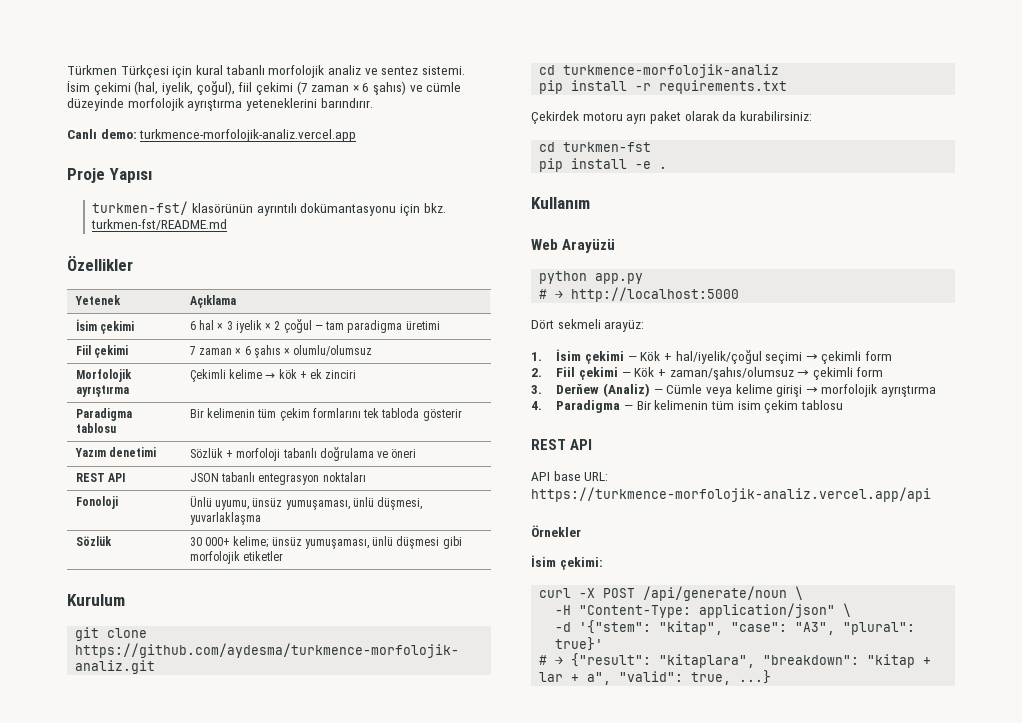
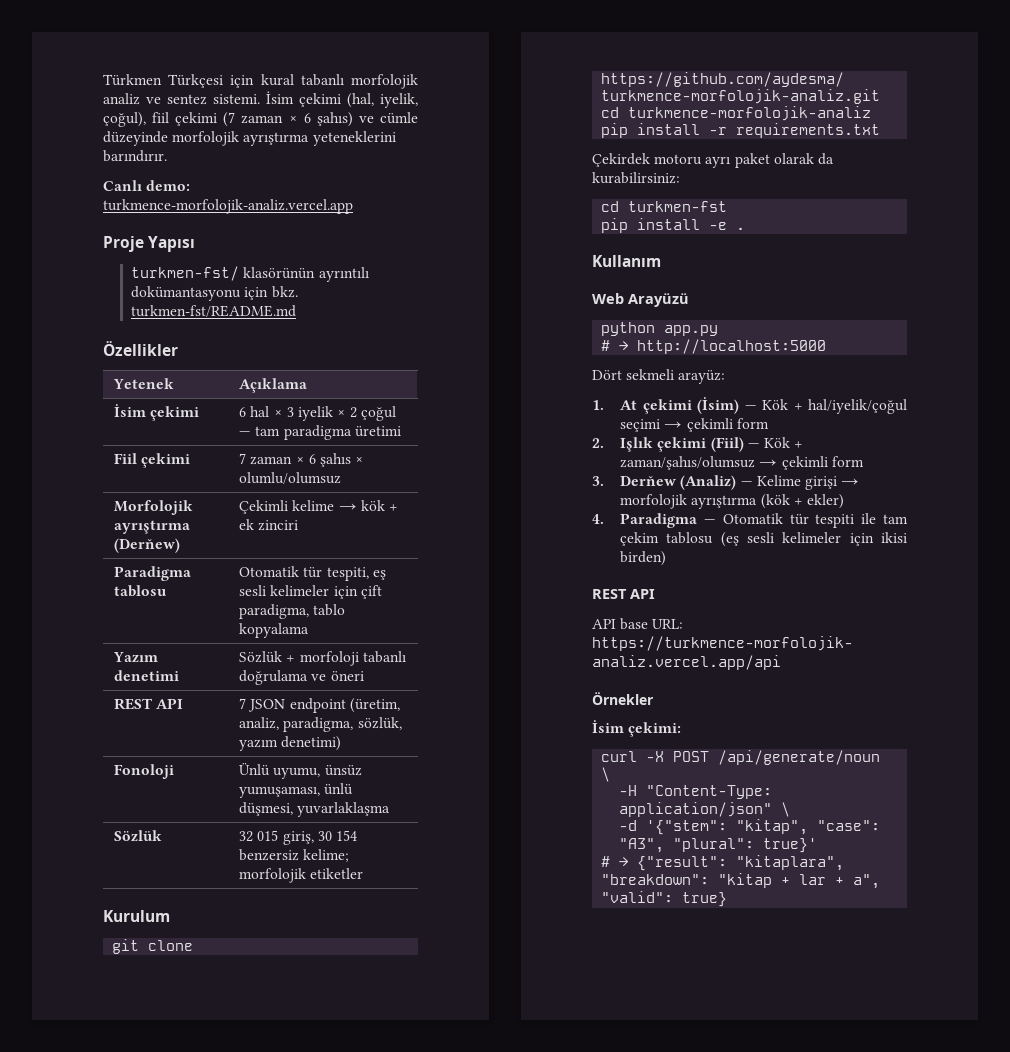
- Morfolojik ayrıştırma | Çekimli kelime → kök + ek zinciri
+ Morfolojik ayrıştırma (Derňew) | Çekimli kelime → kök + ek zinciri
- Paradigma tablosu | Bir kelimenin tüm çekim formlarını tek tabloda gösterir
+ Paradigma tablosu | Otomatik tür tespiti, eş sesli kelimeler için çift paradigma, tablo kopyalama
- REST API | JSON tabanlı entegrasyon noktaları
+ REST API | 7 JSON endpoint (üretim, analiz, paradigma, sözlük, yazım denetimi)
- Sözlük | 30 000+ kelime; ünsüz yumuşaması, ünlü düşmesi gibi morfolojik etiketler
+ Sözlük | 32 015 giriş, 30 154 benzersiz kelime; morfolojik etiketler
- 1. İsim çekimi — Kök + hal/iyelik/çoğul seçimi → çekimli form
+ 1. At çekimi (İsim) — Kök + hal/iyelik/çoğul seçimi → çekimli form
- 2. Fiil çekimi — Kök + zaman/şahıs/olumsuz → çekimli form
+ 2. Işlık çekimi (Fiil) — Kök + zaman/şahıs/olumsuz → çekimli form
- 3. Derňew (Analiz) — Cümle veya kelime girişi → morfolojik ayrıştırma
+ 3. Derňew (Analiz) — Kelime girişi → morfolojik ayrıştırma (kök + ekler)
- 4. Paradigma — Bir kelimenin tüm isim çekim tablosu
+ 4. Paradigma — Otomatik tür tespiti ile tam çekim tablosu (eş sesli kelimeler için ikisi birden)
- # → {"result": "kitaplara", "breakdown": "kitap + lar + a", "valid": true, ...}
+ # → {"result": "kitaplara", "breakdown": "kitap + lar + a", "valid": true}

